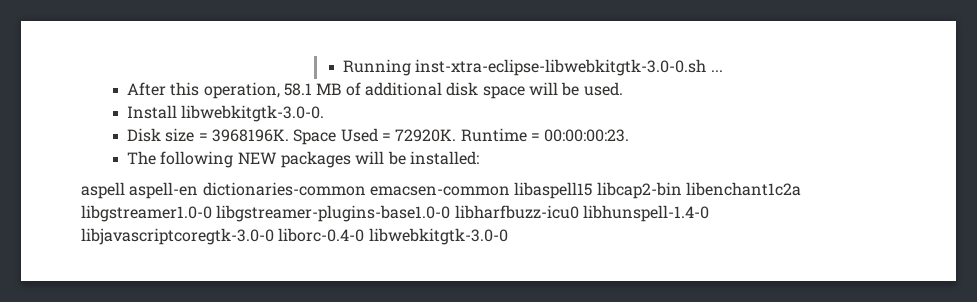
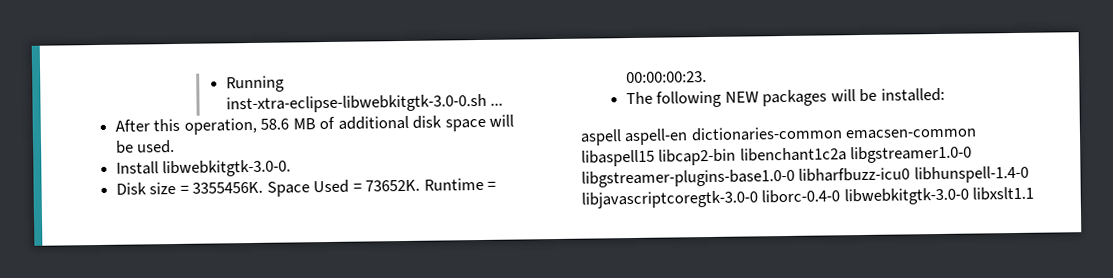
- After this operation, 58.1 MB of additional disk space will be used.
+ After this operation, 58.6 MB of additional disk space will be used.
- Disk size = 3968196K.
+ Disk size = 3355456K.
- Space Used = 72920K.
+ Space Used = 73652K.
- aspell aspell-en dictionaries-common emacsen-common libaspell15 libcap2-bin libenchant1c2a libgstreamer1.0-0 libgstreamer-plugins-base1.0-0 libharfbuzz-icu0 libhunspell-1.4-0 libjavascriptcoregtk-3.0-0 liborc-0.4-0 libwebkitgtk-3.0-0
+ aspell aspell-en dictionaries-common emacsen-common libaspell15 libcap2-bin libenchant1c2a libgstreamer1.0-0 libgstreamer-plugins-base1.0-0 libharfbuzz-icu0 libhunspell-1.4-0 libjavascriptcoregtk-3.0-0 liborc-0.4-0 libwebkitgtk-3.0-0 libxslt1.1

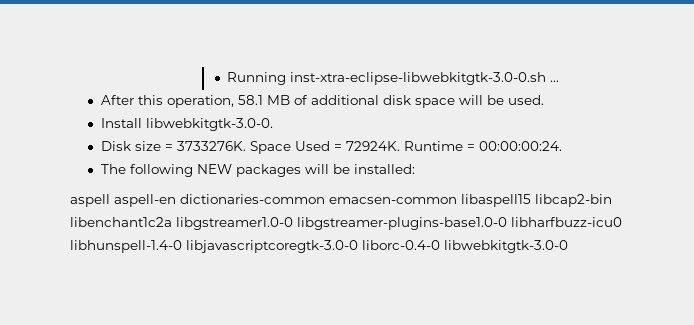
- After this operation, 58.6 MB of additional disk space will be used.
+ After this operation, 58.1 MB of additional disk space will be used.
- Disk size = 3355456K.
+ Disk size = 3733276K.
- Space Used = 73652K.
+ Space Used = 72924K.
- Runtime = 00:00:00:23.
+ Runtime = 00:00:00:24.
- aspell aspell-en dictionaries-common emacsen-common libaspell15 libcap2-bin libenchant1c2a libgstreamer1.0-0 libgstreamer-plugins-base1.0-0 libharfbuzz-icu0 libhunspell-1.4-0 libjavascriptcoregtk-3.0-0 liborc-0.4-0 libwebkitgtk-3.0-0 libxslt1.1
+ aspell aspell-en dictionaries-common emacsen-common libaspell15 libcap2-bin libenchant1c2a libgstreamer1.0-0 libgstreamer-plugins-base1.0-0 libharfbuzz-icu0 libhunspell-1.4-0 libjavascriptcoregtk-3.0-0 liborc-0.4-0 libwebkitgtk-3.0-0

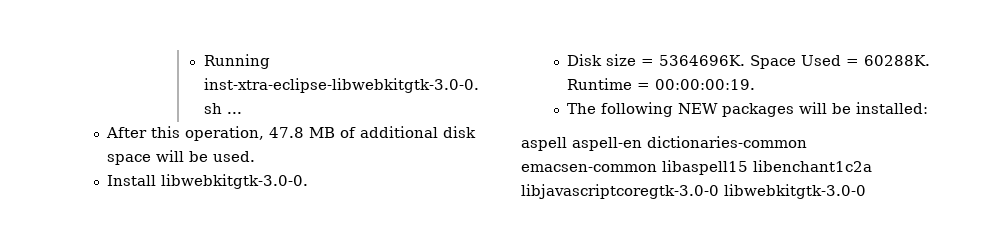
- After this operation, 58.1 MB of additional disk space will be used.
+ After this operation, 47.8 MB of additional disk space will be used.
- Disk size = 3733276K.
+ Disk size = 5364696K.
- Space Used = 72924K.
+ Space Used = 60288K.
- Runtime = 00:00:00:24.
+ Runtime = 00:00:00:19.
- aspell aspell-en dictionaries-common emacsen-common libaspell15 libcap2-bin libenchant1c2a libgstreamer1.0-0 libgstreamer-plugins-base1.0-0 libharfbuzz-icu0 libhunspell-1.4-0 libjavascriptcoregtk-3.0-0 liborc-0.4-0 libwebkitgtk-3.0-0
+ aspell aspell-en dictionaries-common emacsen-common libaspell15 libenchant1c2a libjavascriptcoregtk-3.0-0 libwebkitgtk-3.0-0

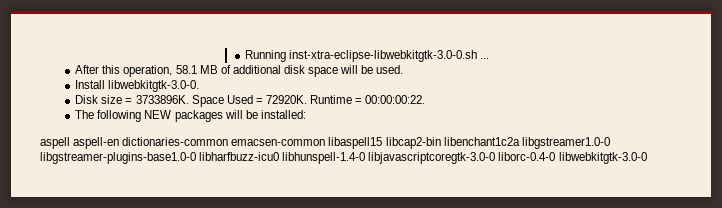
- After this operation, 47.8 MB of additional disk space will be used.
+ After this operation, 58.1 MB of additional disk space will be used.
- Disk size = 5364696K.
+ Disk size = 3733896K.
- Space Used = 60288K.
+ Space Used = 72920K.
- Runtime = 00:00:00:19.
+ Runtime = 00:00:00:22.
- aspell aspell-en dictionaries-common emacsen-common libaspell15 libenchant1c2a libjavascriptcoregtk-3.0-0 libwebkitgtk-3.0-0
+ aspell aspell-en dictionaries-common emacsen-common libaspell15 libcap2-bin libenchant1c2a libgstreamer1.0-0 libgstreamer-plugins-base1.0-0 libharfbuzz-icu0 libhunspell-1.4-0 libjavascriptcoregtk-3.0-0 liborc-0.4-0 libwebkitgtk-3.0-0

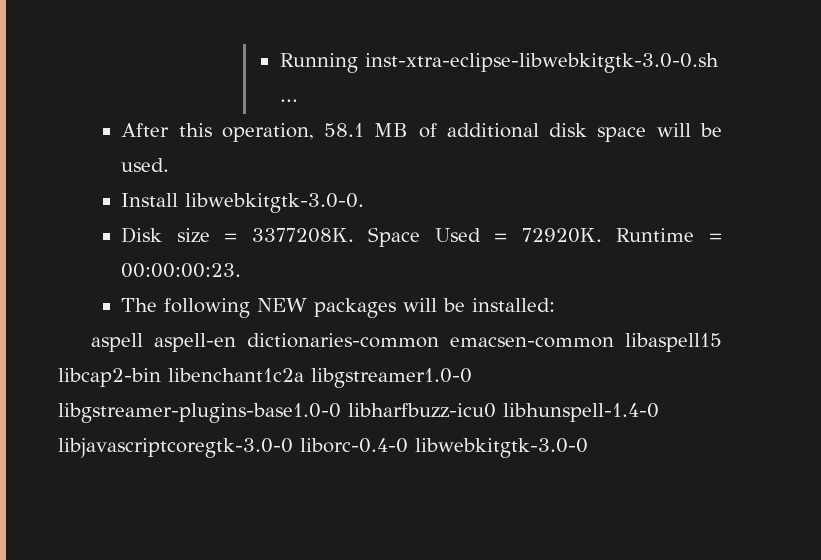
- Disk size = 3733896K.
+ Disk size = 3377208K.
- Runtime = 00:00:00:22.
+ Runtime = 00:00:00:23.

